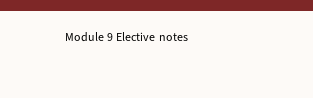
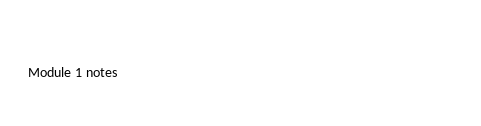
- Module 9 Elective notes
+ Module 1 notes

